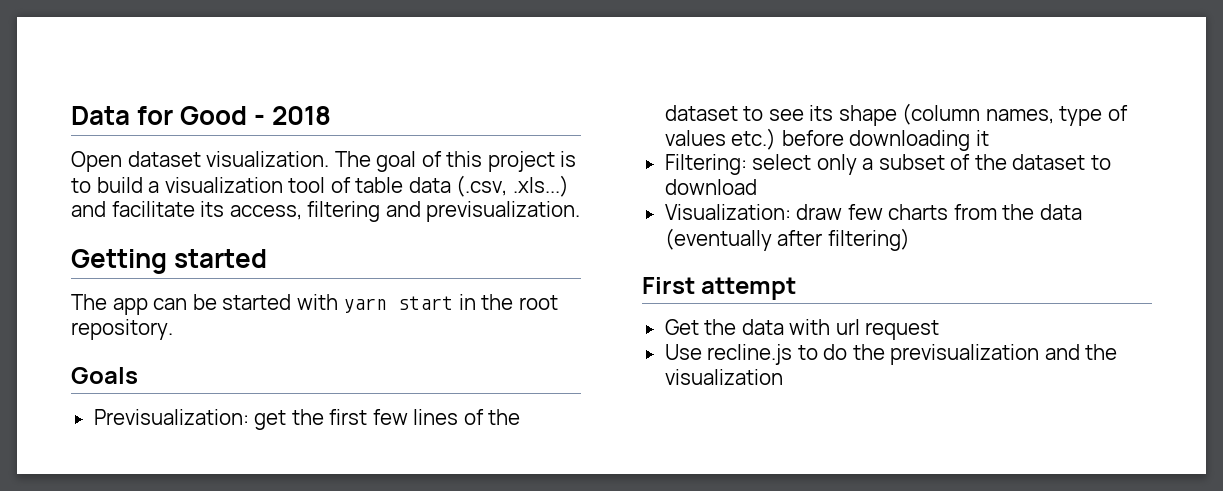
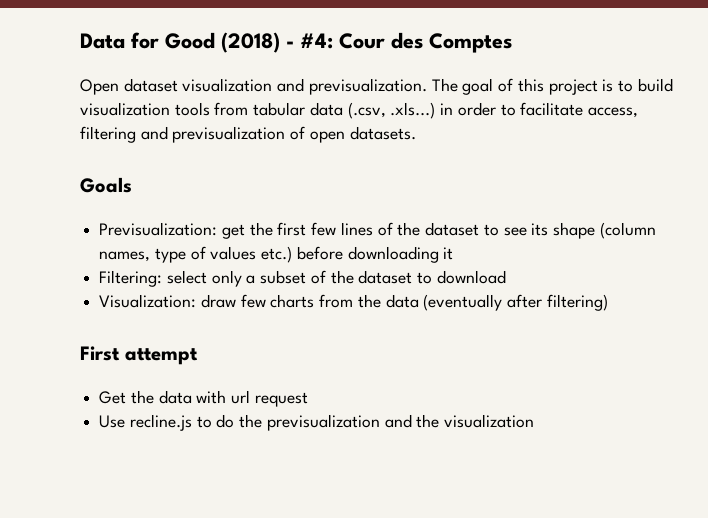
- Data for Good - 2018
+ Data for Good (2018) - #4: Cour des Comptes
- Open dataset visualization.
+ Open dataset visualization and previsualization.
- The goal of this project is to build a visualization tool of table data (.csv, .xls...) and facilitate its access, filtering and previsualization.
- Getting started
- The app can be started with yarn start in the root repository.
+ The goal of this project is to build visualization tools from tabular data (.csv, .xls...) in order to facilitate access, filtering and previsualization of open datasets.

